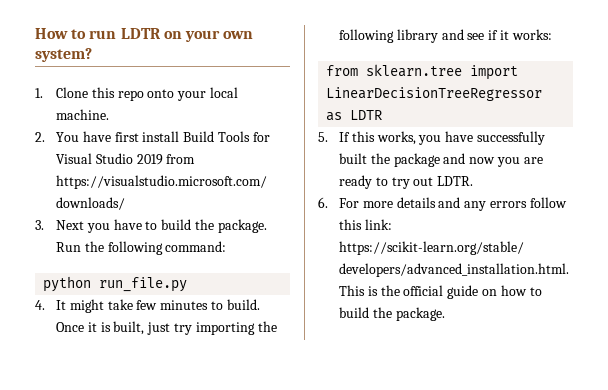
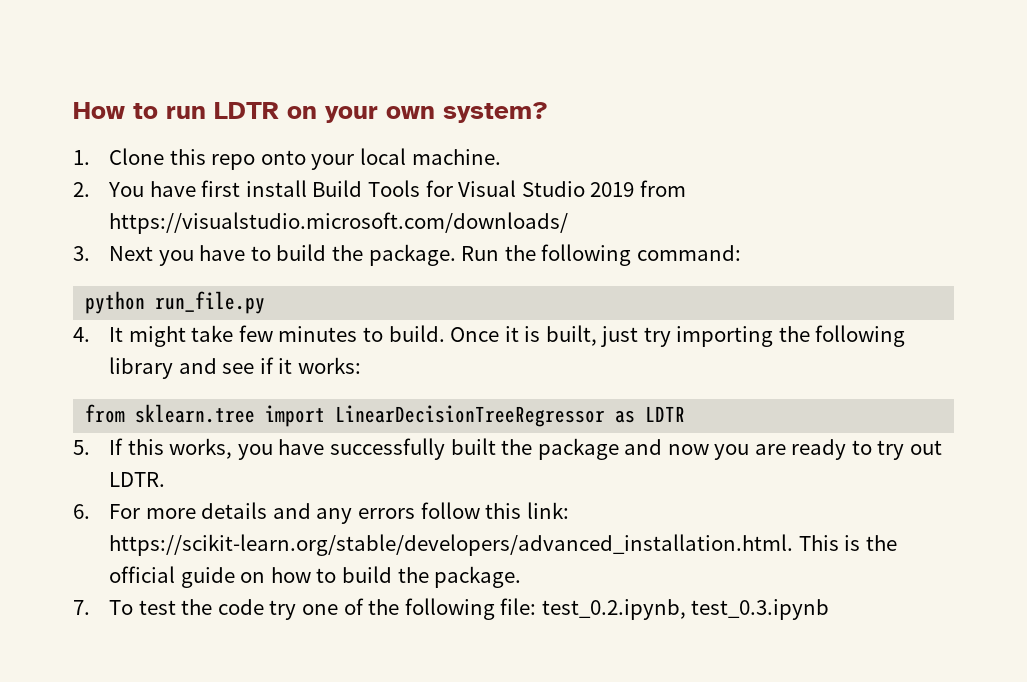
+ 7. To test the code try one of the following file: test_0.2.ipynb, test_0.3.ipynb

